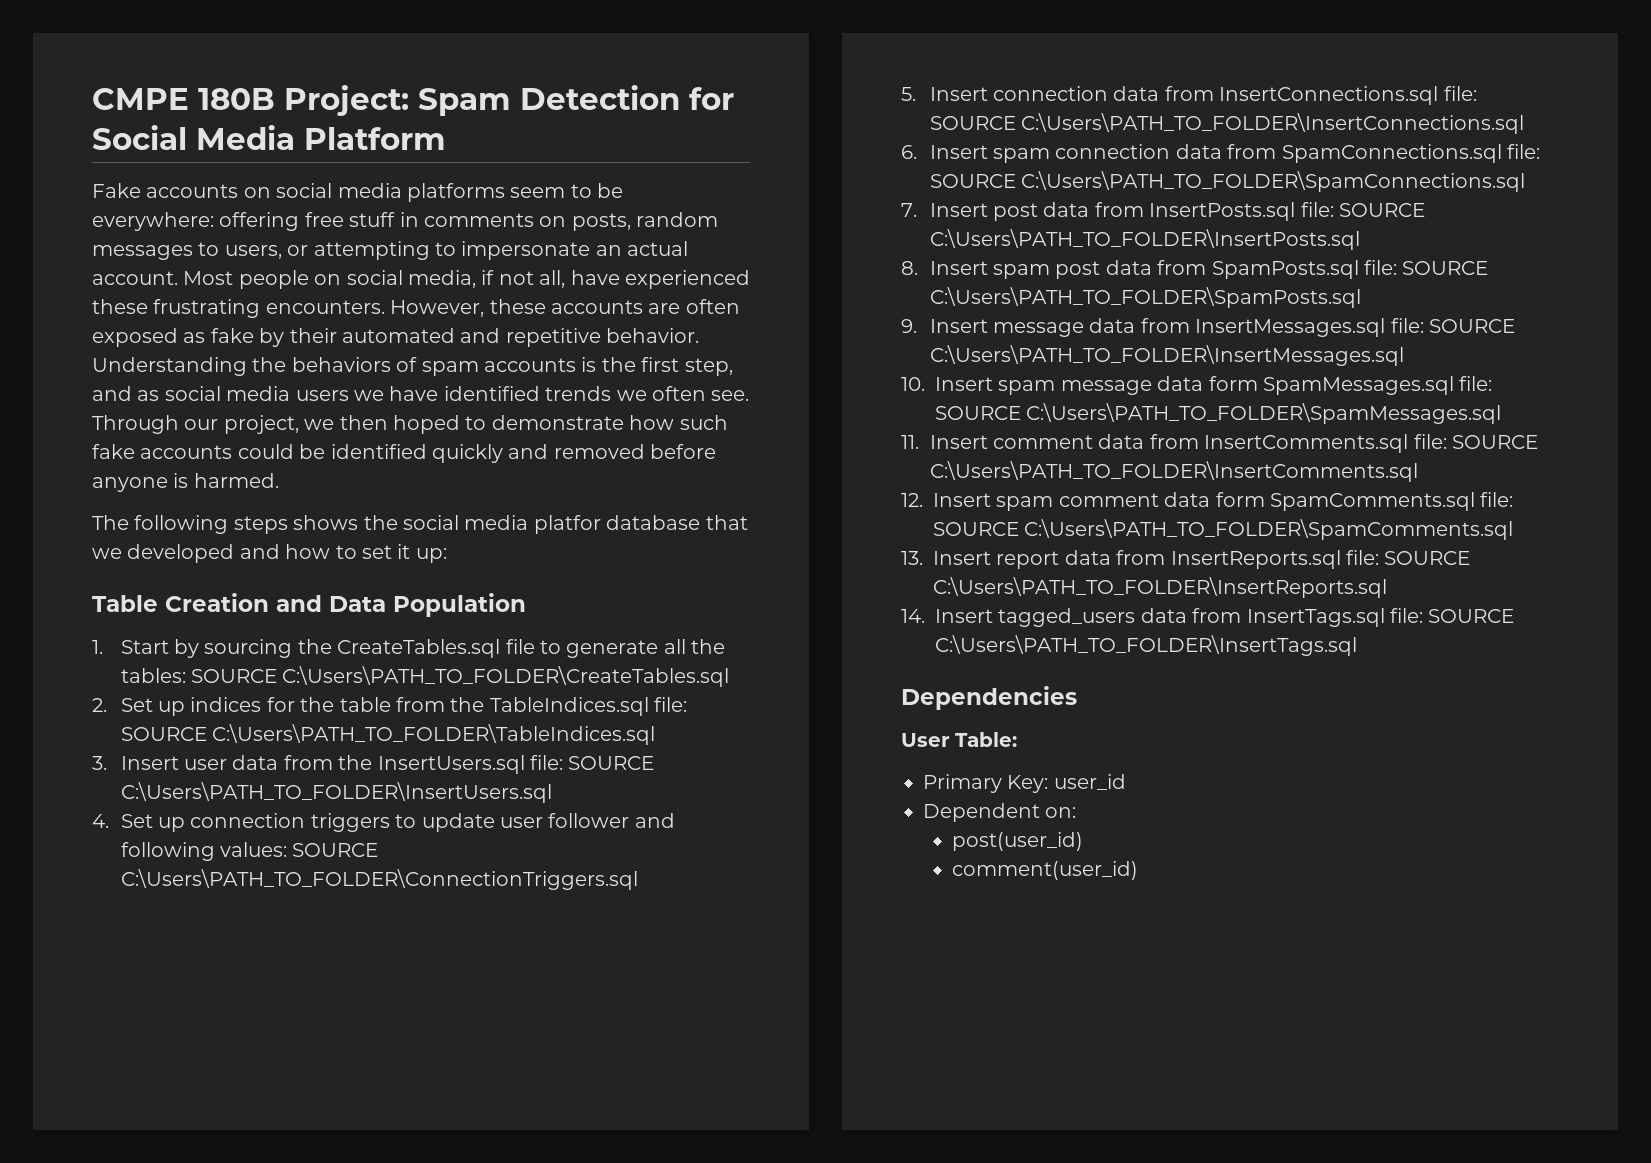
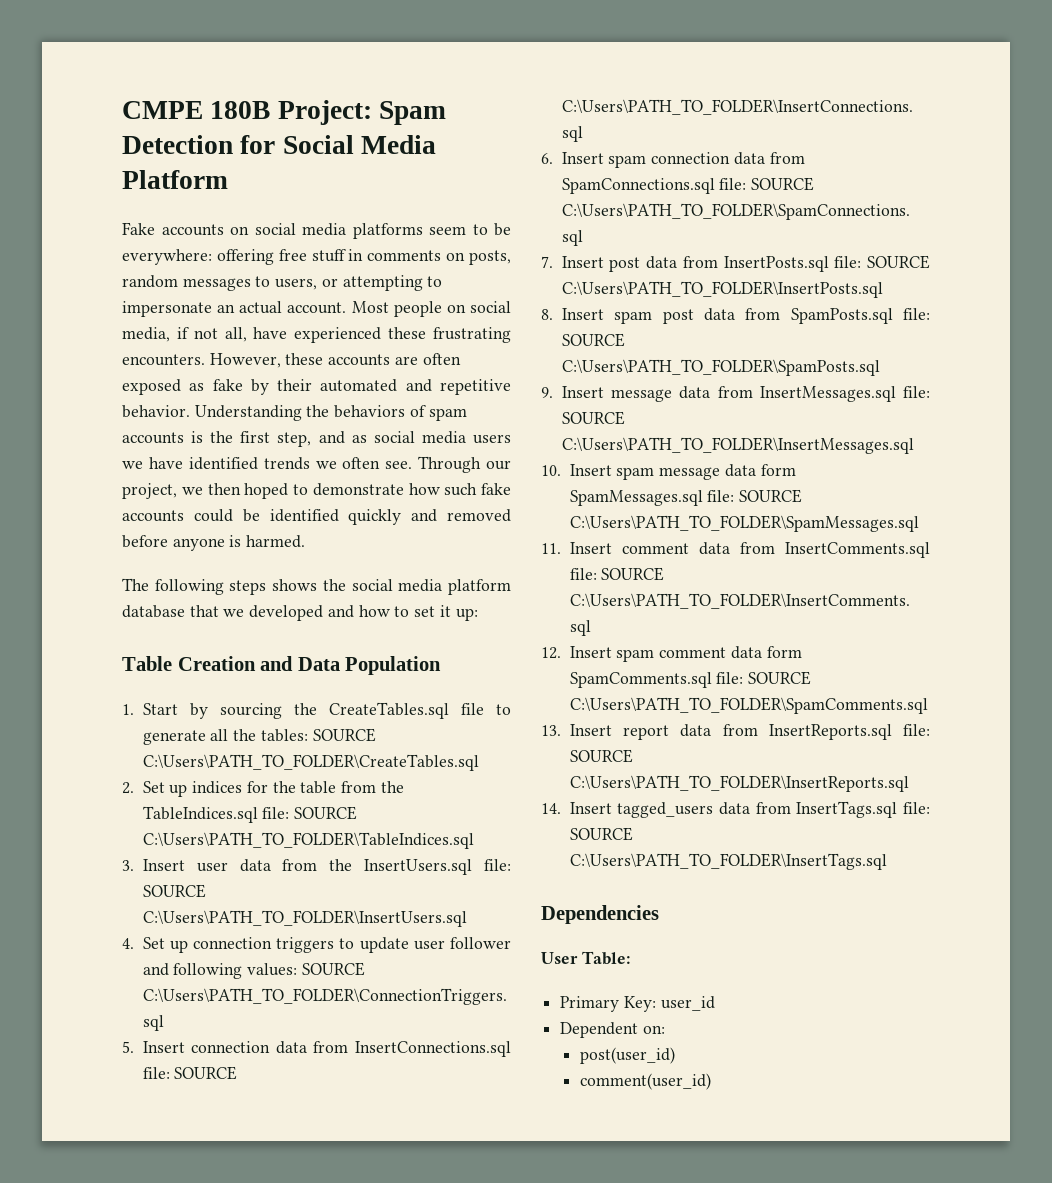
- The following steps shows the social media platfor database that we developed and how to set it up:
+ The following steps shows the social media platform database that we developed and how to set it up:

